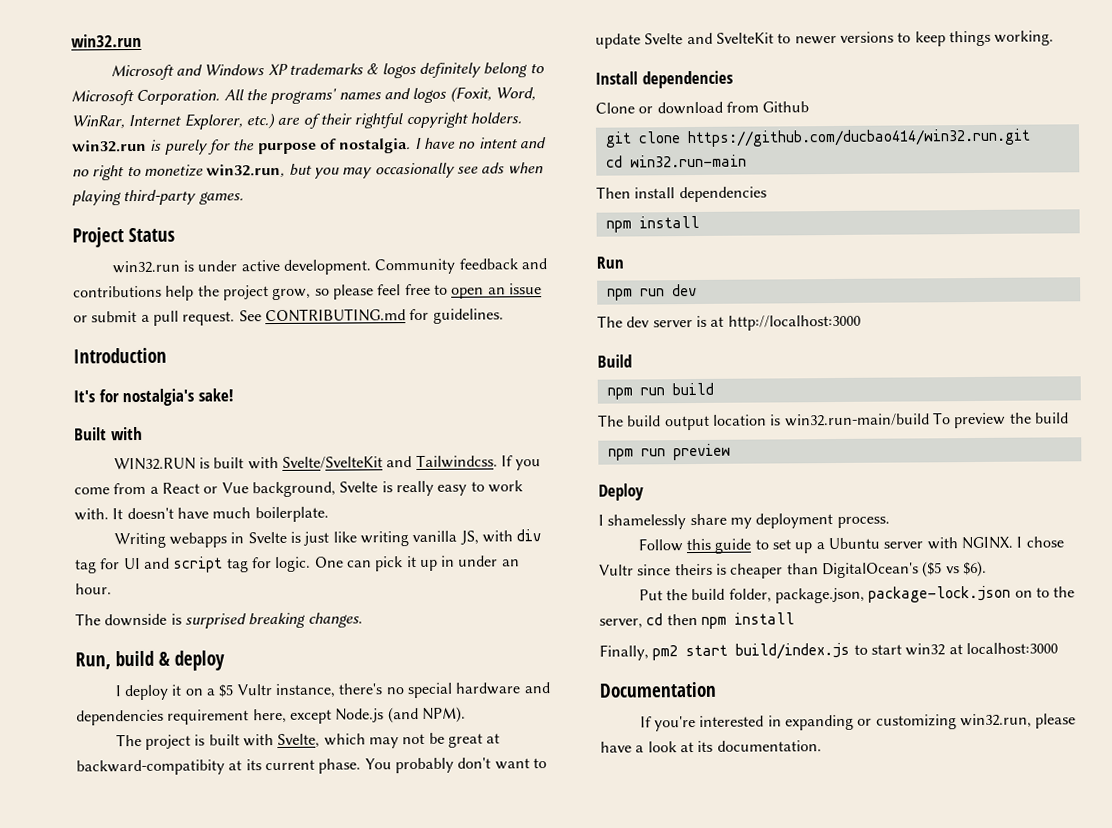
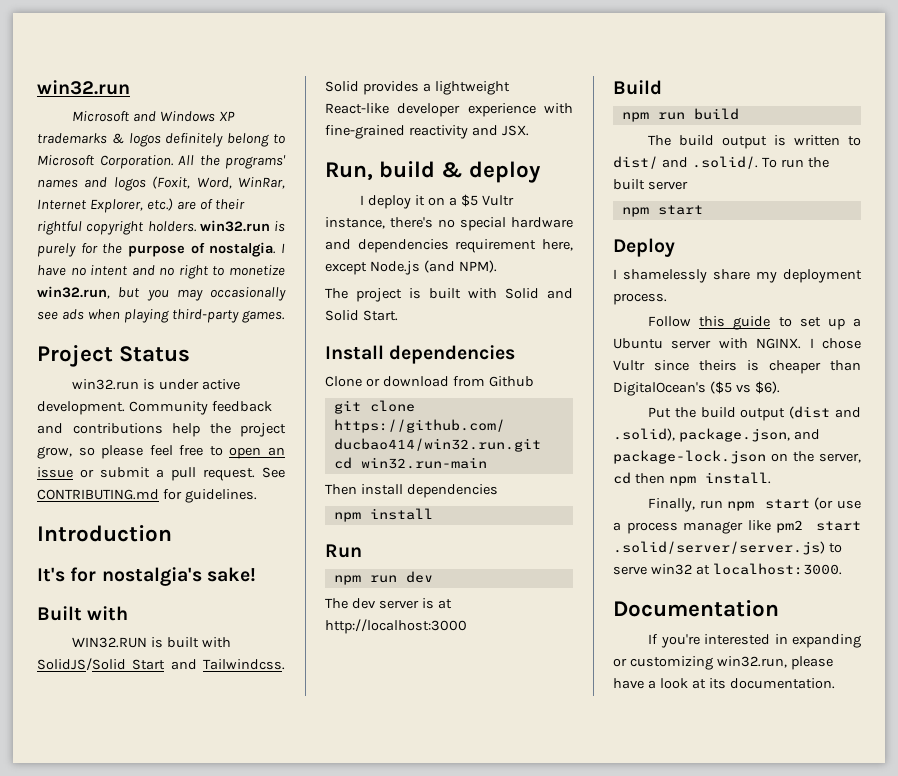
- WIN32.RUN is built with Svelte/SvelteKit and Tailwindcss. If you come from a React or Vue background, Svelte is really easy to work with. It doesn't have much boilerplate.
- Writing webapps in Svelte is just like writing vanilla JS, with div tag for UI and script tag for logic. One can pick it up in under an hour.
- The downside is surprised breaking changes.
+ WIN32.RUN is built with SolidJS/Solid Start and Tailwindcss. Solid provides a lightweight React-like developer experience with fine-grained reactivity and JSX.
- The project is built with Svelte, which may not be great at backward-compatibity at its current phase. You probably don't want to update Svelte and SvelteKit to newer versions to keep things working.
+ The project is built with Solid and Solid Start.
- The build output location is win32.run-main/build To preview the build
- npm run preview
+ The build output is written to dist/ and .solid/. To run the built server
+ npm start
- Put the build folder, package.json, package-lock.json on to the server, cd then npm install
+ Put the build output (dist and .solid), package.json, and package-lock.json on the server, cd then npm install.
- Finally, pm2 start build/index.js to start win32 at localhost:3000
+ Finally, run npm start (or use a process manager like pm2 start .solid/server/server.js) to serve win32 at localhost:3000.

